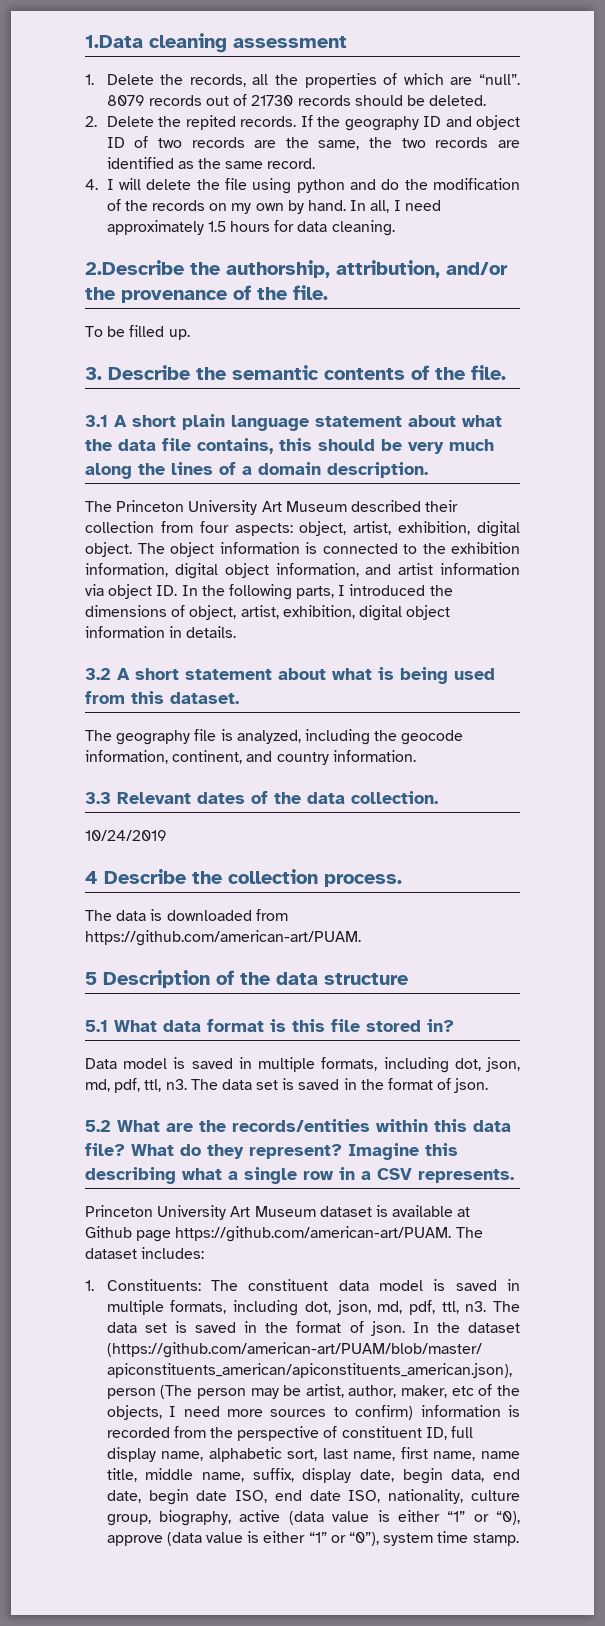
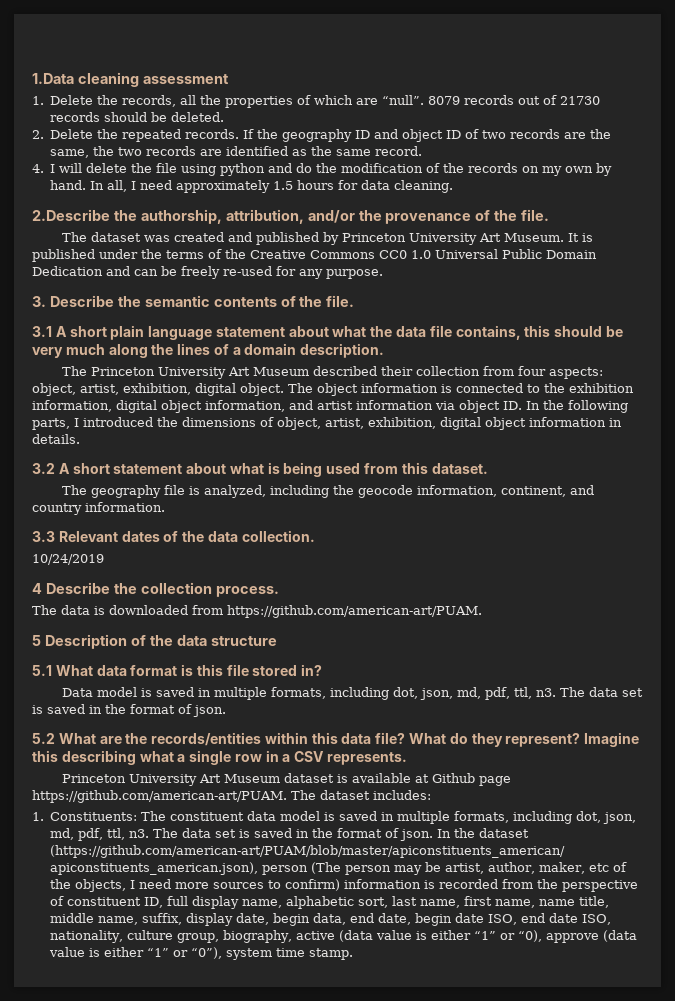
- 2. Delete the repited records.
+ 2. Delete the repeated records.
- To be filled up.
+ The dataset was created and published by Princeton University Art Museum. It is published under the terms of the Creative Commons CC0 1.0 Universal Public Domain Dedication and can be freely re-used for any purpose.

